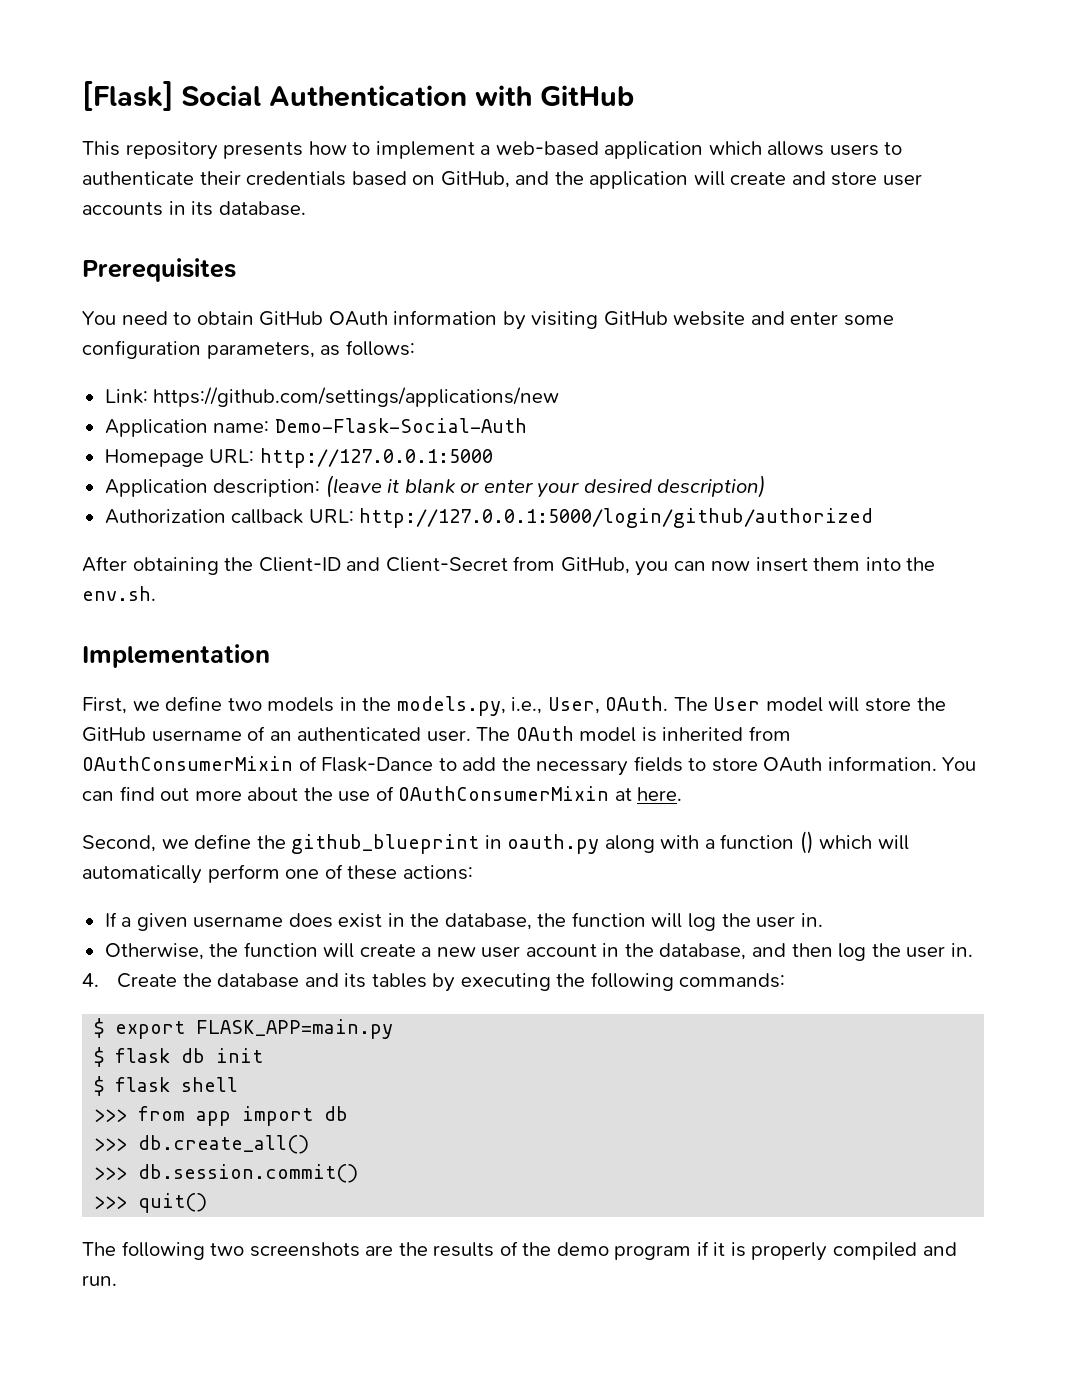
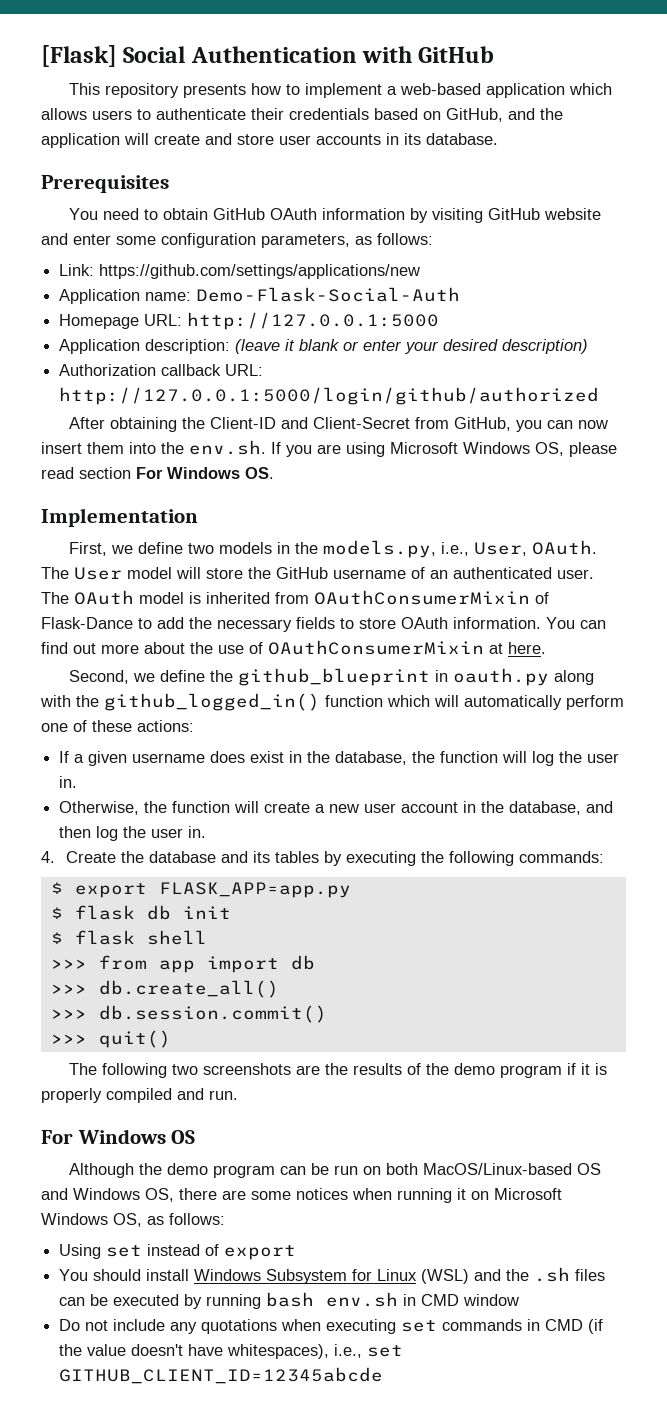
- After obtaining the Client-ID and Client-Secret from GitHub, you can now insert them into the env.sh.
+ After obtaining the Client-ID and Client-Secret from GitHub, you can now insert them into the env.sh. If you are using Microsoft Windows OS, please read section For Windows OS.
- Second, we define the github_blueprint in oauth.py along with a function () which will automatically perform one of these actions:
+ Second, we define the github_blueprint in oauth.py along with the github_logged_in() function which will automatically perform one of these actions:
- $ export FLASK_APP=main.py
+ $ export FLASK_APP=app.py
+ For Windows OS
+ Although the demo program can be run on both MacOS/Linux-based OS and Windows OS, there are some notices when running it on Microsoft Windows OS, as follows:
+ Using set instead of export
+ You should install Windows Subsystem for Linux (WSL) and the .sh files can be executed by running bash env.sh in CMD window
+ Do not include any quotations when executing set commands in CMD (if the value doesn't have whitespaces), i.e., set GITHUB_CLIENT_ID=12345abcde

